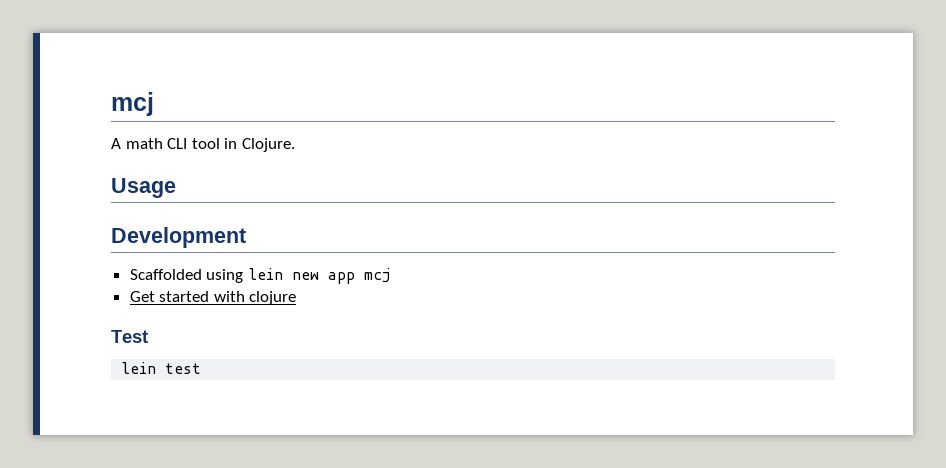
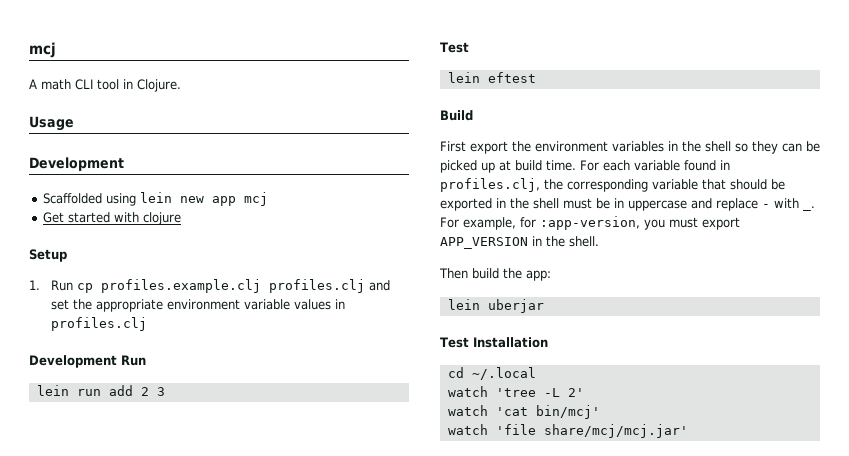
+ Setup
+ 1. Run cp profiles.example.clj profiles.clj and set the appropriate environment variable values in profiles.clj
+ Development Run
+ lein run add 2 3
  Test
- lein test
+ lein eftest
+ Build
+ First export the environment variables in the shell so they can be picked up at build time. For each variable found in profiles.clj, the corresponding variable that should be exported in the shell must be in uppercase and replace - with _. For example, for :app-version, you must export APP_VERSION in the shell.
+ Then build the app:
+ lein uberjar
+ Test Installation
+ cd ~/.local
+ watch 'tree -L 2'
+ watch 'cat bin/mcj'
+ watch 'file share/mcj/mcj.jar'

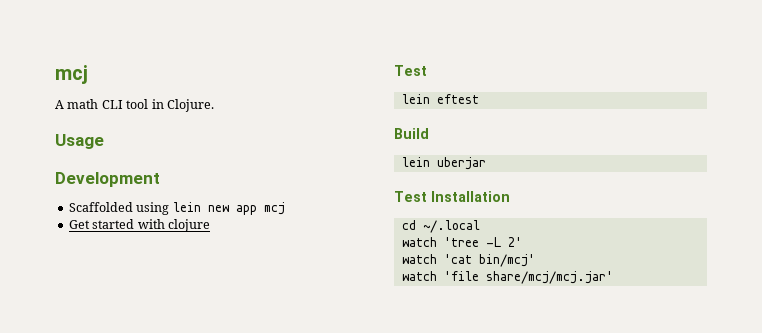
  Get started with clojure
- Setup
- 1. Run cp profiles.example.clj profiles.clj and set the appropriate environment variable values in profiles.clj
- Development Run
- lein run add 2 3
  Test
  lein eftest
  Build
- First export the environment variables in the shell so they can be picked up at build time. For each variable found in profiles.clj, the corresponding variable that should be exported in the shell must be in uppercase and replace - with _. For example, for :app-version, you must export APP_VERSION in the shell.
- Then build the app:

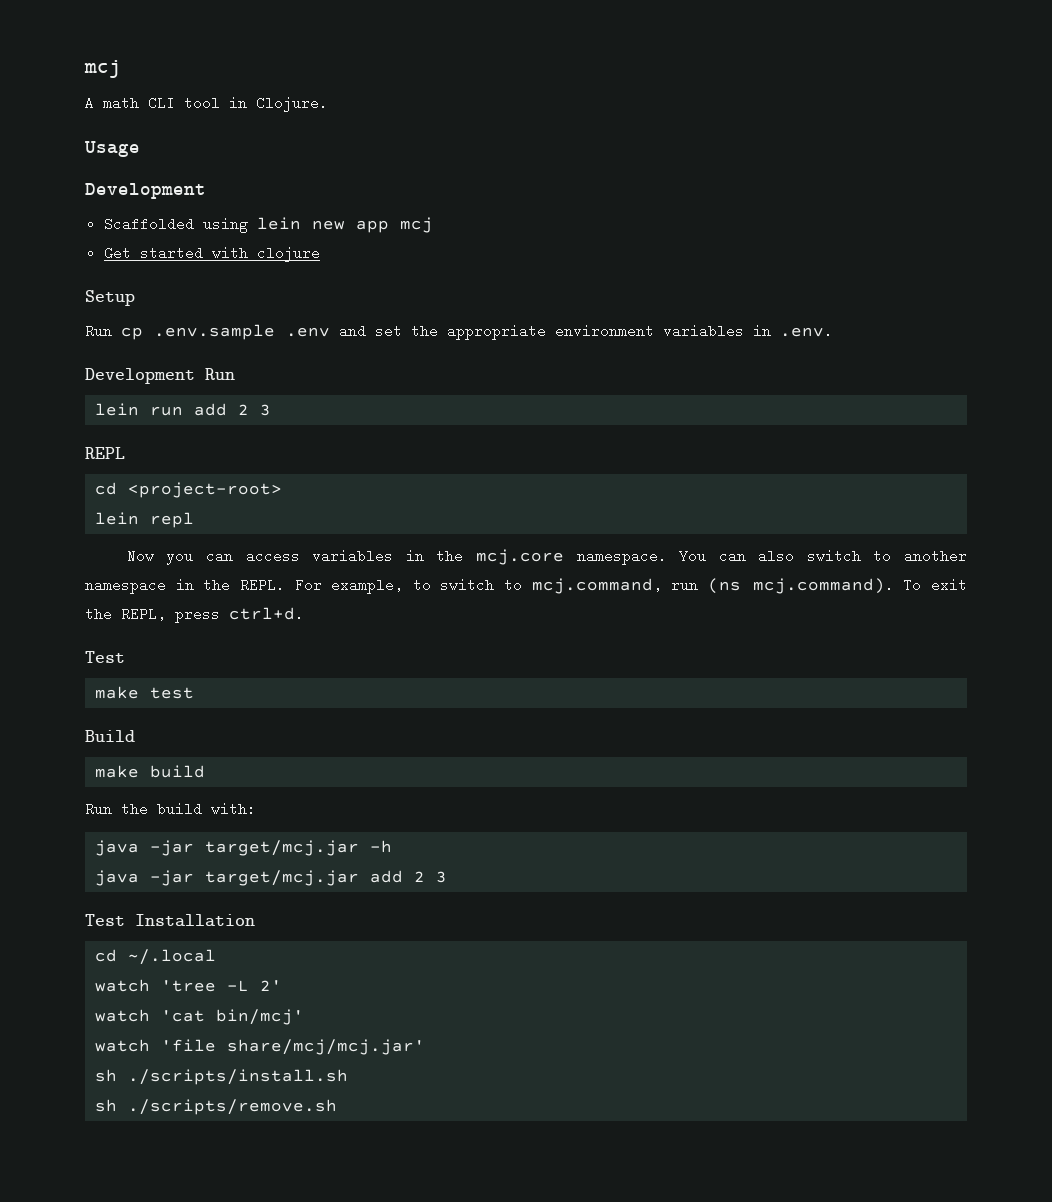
+ Setup
+ Run cp .env.sample .env and set the appropriate environment variables in .env.
+ Development Run
+ lein run add 2 3
+ REPL
+ cd <project-root>
+ lein repl
+ Now you can access variables in the mcj.core namespace. You can also switch to another namespace in the REPL. For example, to switch to mcj.command, run (ns mcj.command). To exit the REPL, press ctrl+d.
- lein eftest
+ make test
- lein uberjar
+ make build
+ Run the build with:
+ java -jar target/mcj.jar -h
+ java -jar target/mcj.jar add 2 3
+ sh ./scripts/install.sh
+ sh ./scripts/remove.sh

